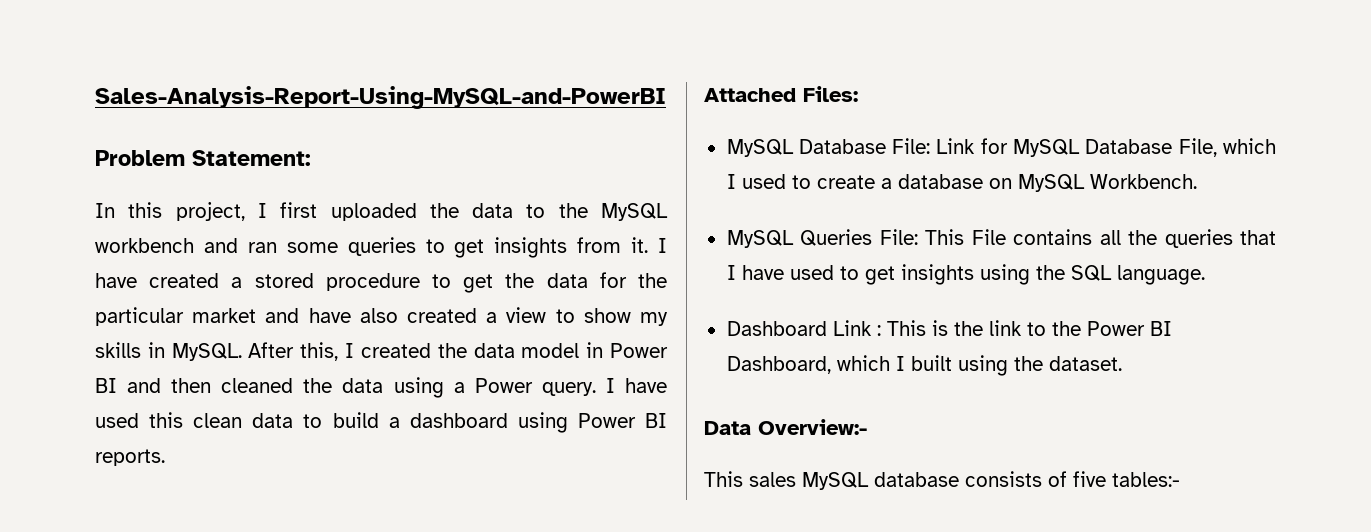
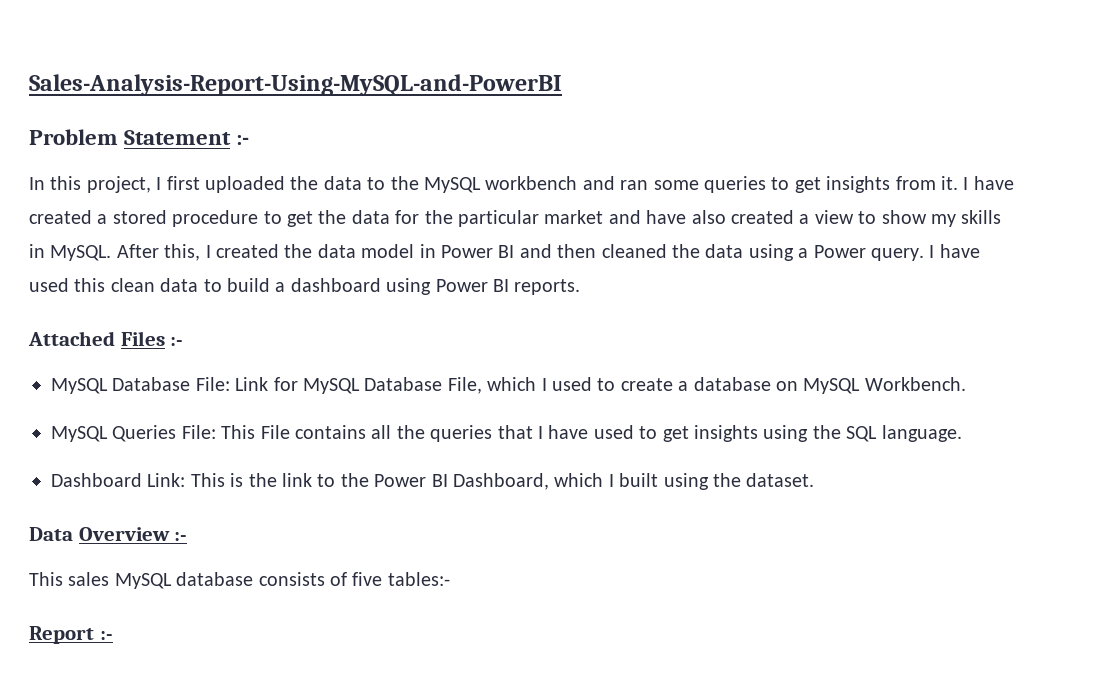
- Problem Statement:
+ Problem Statement :-
- Attached Files:
+ Attached Files :-
- Dashboard Link : This is the link to the Power BI Dashboard, which I built using the dataset.
+ Dashboard Link: This is the link to the Power BI Dashboard, which I built using the dataset.
- Data Overview:-
+ Data Overview :-
+ Report :-

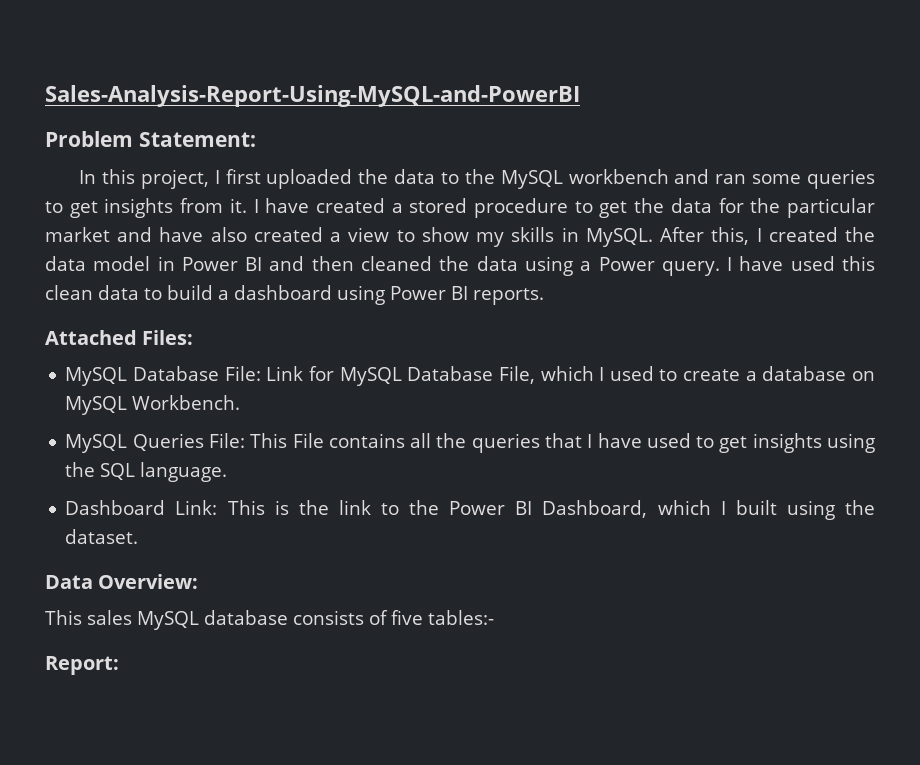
- Problem Statement :-
+ Problem Statement:
- Attached Files :-
+ Attached Files:
- Data Overview :-
+ Data Overview:
- Report :-
+ Report:

